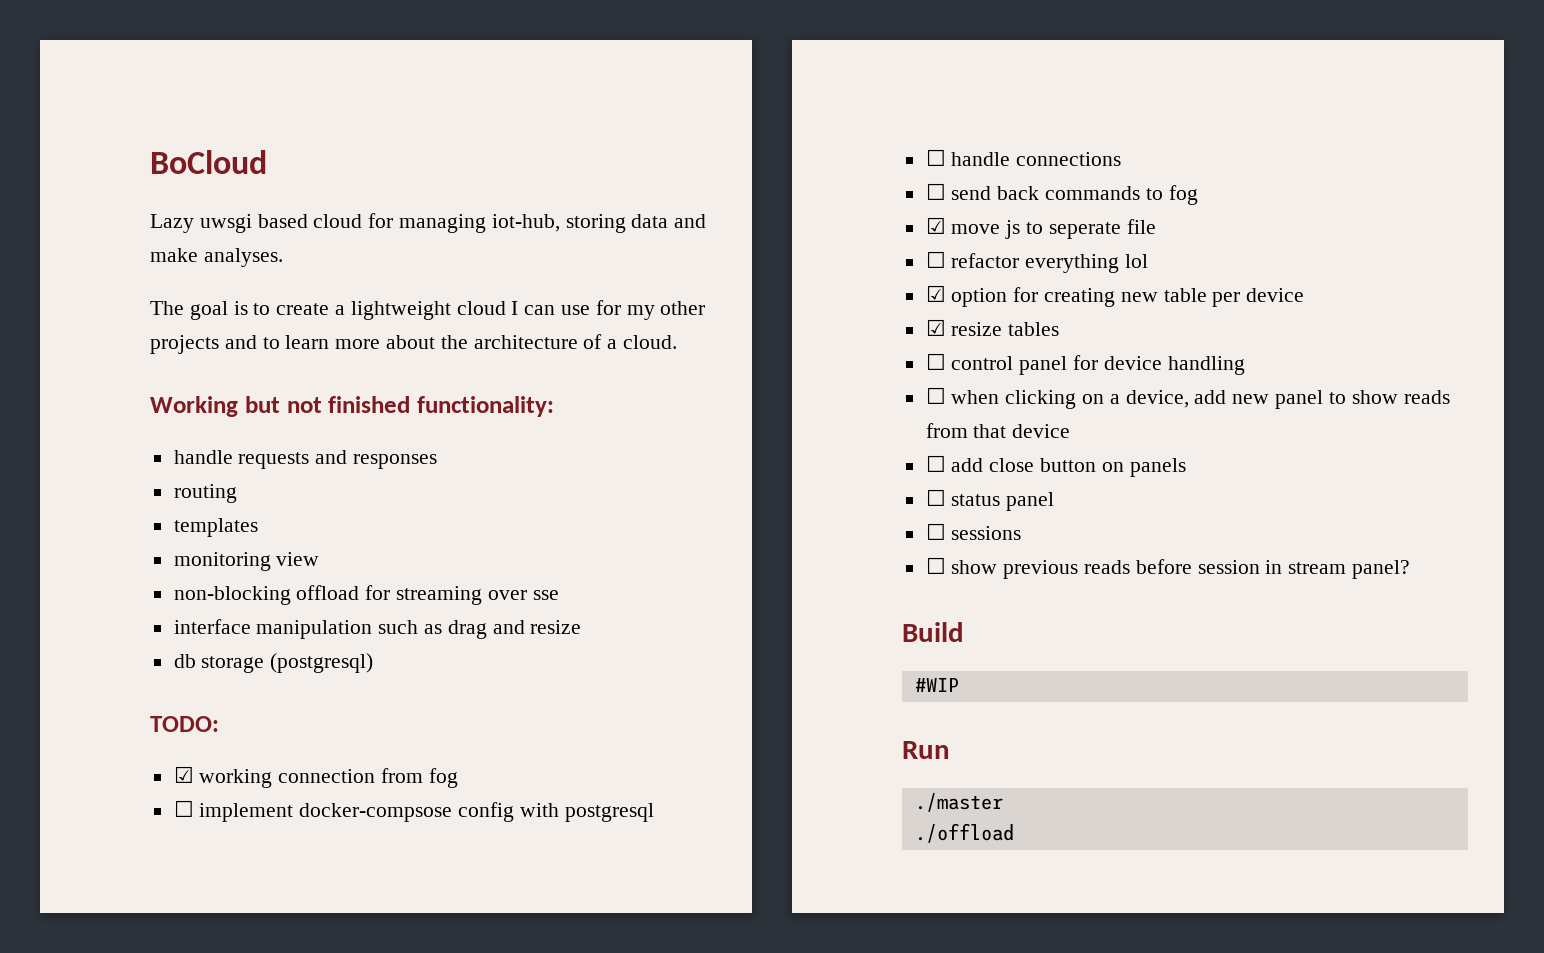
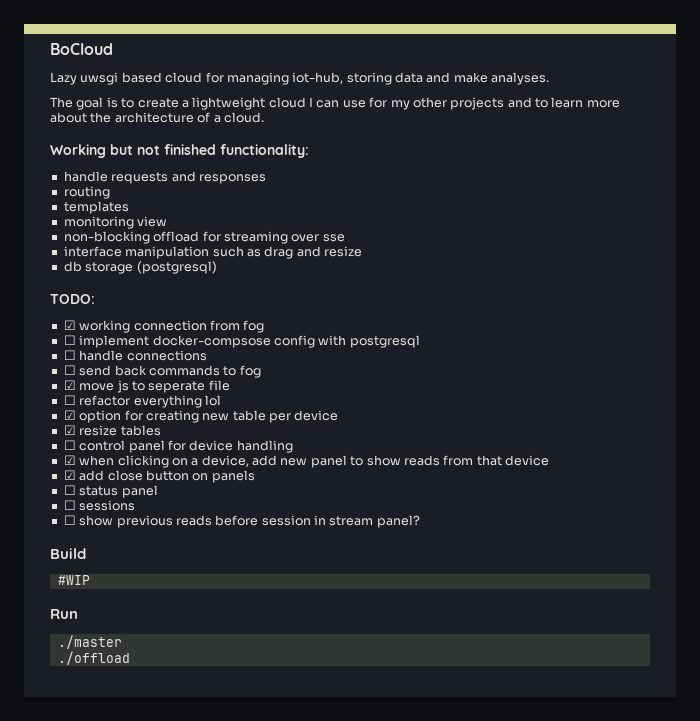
- ☐ when clicking on a device, add new panel to show reads from that device
+ ☑ when clicking on a device, add new panel to show reads from that device
- ☐ add close button on panels
+ ☑ add close button on panels

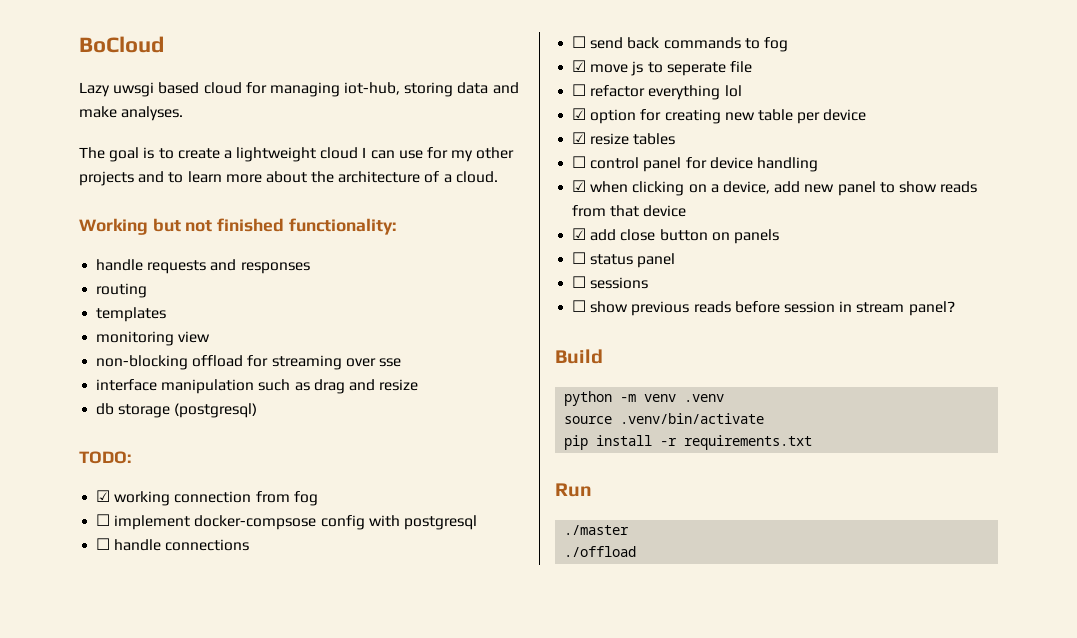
- #WIP
+ python -m venv .venv
+ source .venv/bin/activate
+ pip install -r requirements.txt

